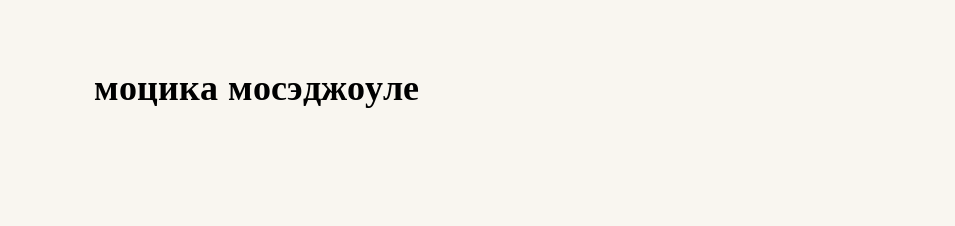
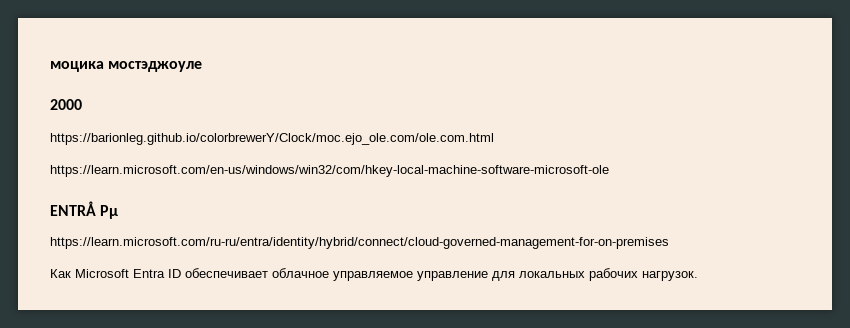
- моцика мосэджоуле
+ моцика мостэджоуле
+ 2000
+ https://barionleg.github.io/colorbrewerY/Clock/moc.ejo_ole.com/ole.com.html
+ https://learn.microsoft.com/en-us/windows/win32/com/hkey-local-machine-software-microsoft-ole
+ ENTRÅ Pµ
+ https://learn.microsoft.com/ru-ru/entra/identity/hybrid/connect/cloud-governed-management-for-on-premises
+ Как Microsoft Entra ID обеспечивает облачное управляемое управление для локальных рабочих нагрузок.

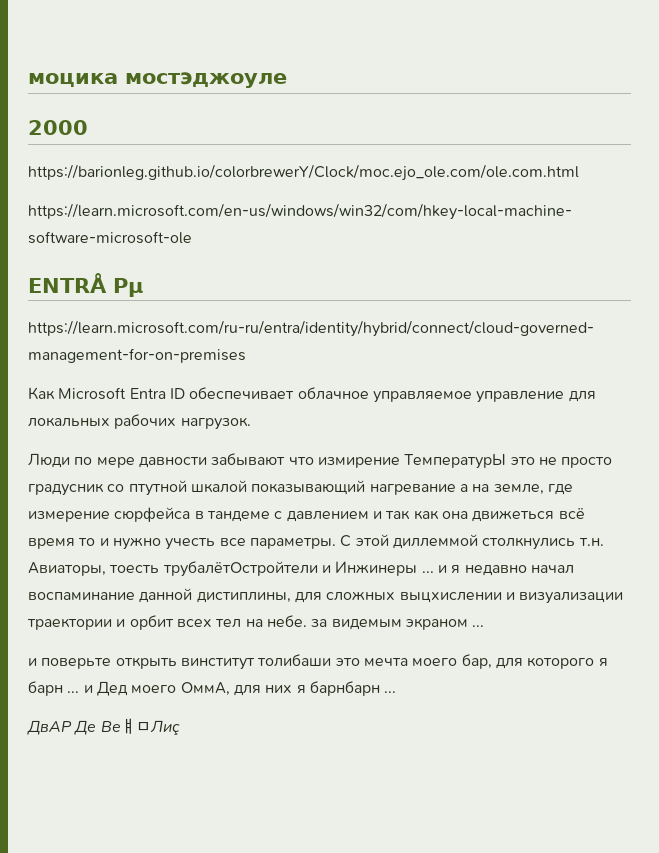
+ Люди по мере давности забывают что измирение ТемпературЫ это не просто градусник со птутной шкалой показывающий нагревание а на земле, где измерение сюрфейса в тандеме с давлением и так как она движеться всё время то и нужно учесть все параметры. С этой диллеммой столкнулись т.н. Авиаторы, тоесть трубалётОстройтели и Инжинеры ... и я недавно начал воспаминание данной дистиплины, для сложных выцхислении и визуализации траектории и орбит всех тел на небе. за видемым экраном ...
+ и поверьте открыть винститут толибаши это мечта моего бар, для которого я барн ... и Дед моего ОммА, для них я барнбарн ...
+ ДвАР Де ВеㅒㅁЛиç

